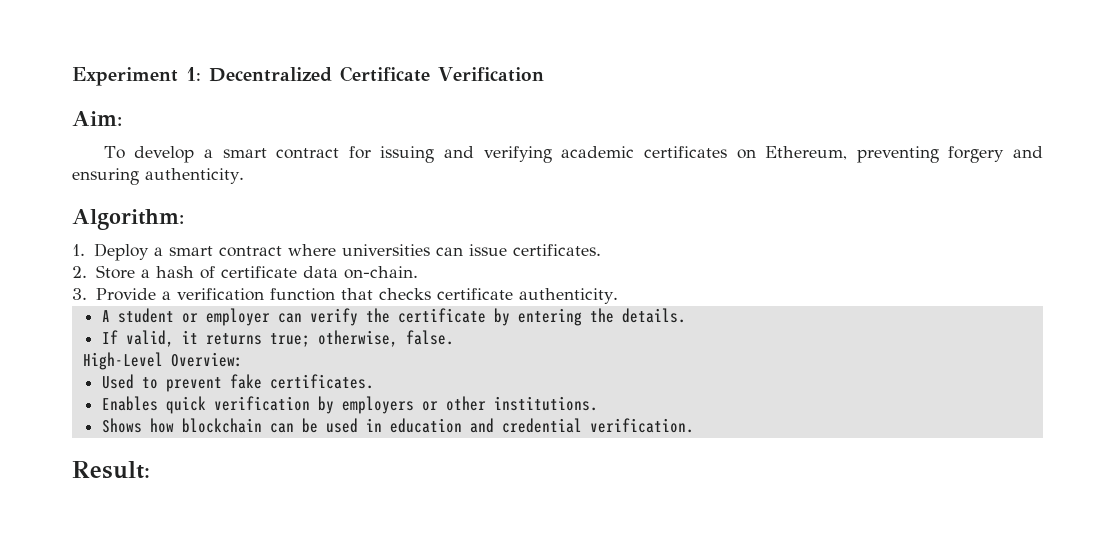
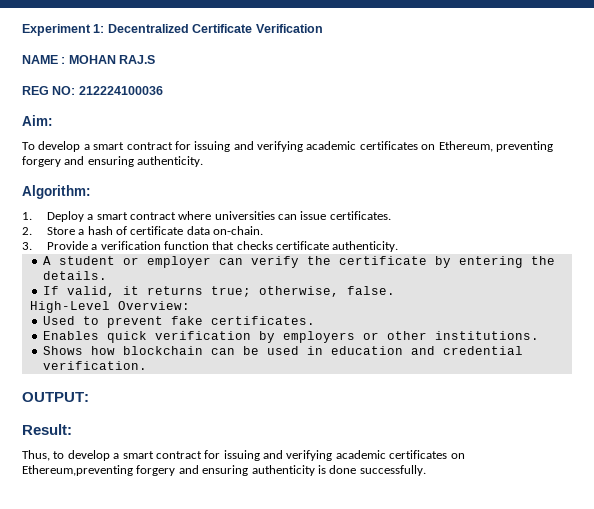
+ NAME : MOHAN RAJ.S
+ REG NO: 212224100036
+ OUTPUT:
+ Thus, to develop a smart contract for issuing and verifying academic certificates on Ethereum,preventing forgery and ensuring authenticity is done successfully.

